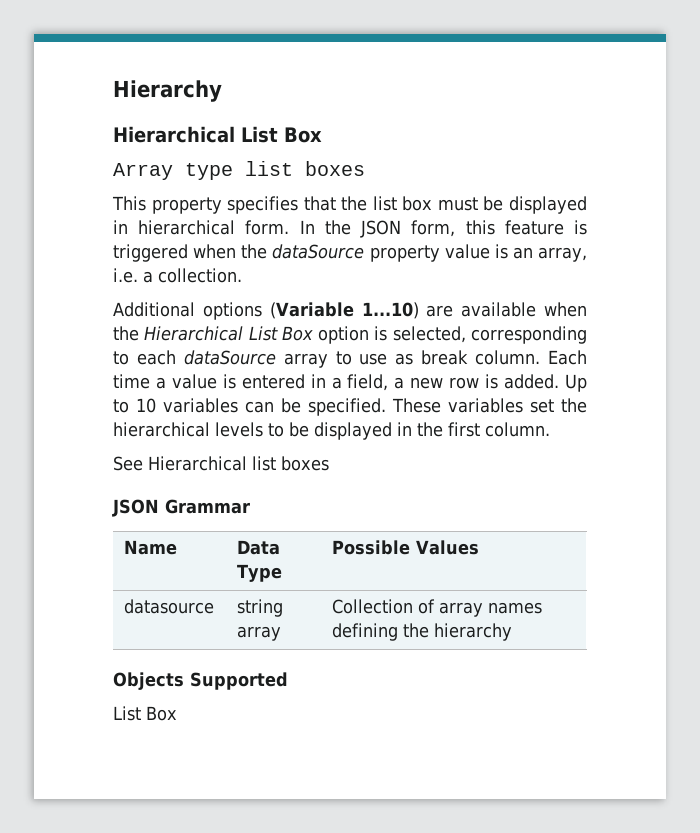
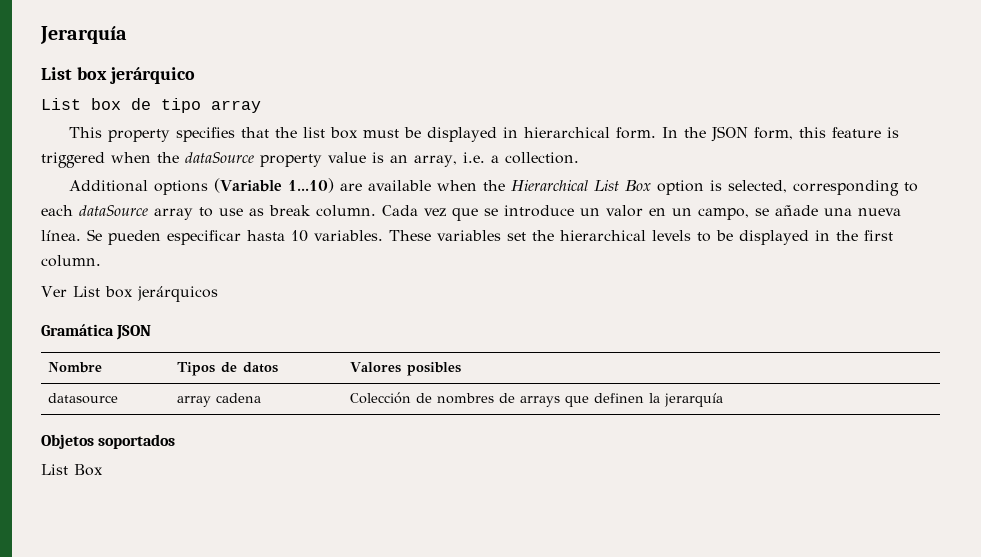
- Hierarchy
- Hierarchical List Box
- Array type list boxes
+ Jerarquía
+ List box jerárquico
+ List box de tipo array
- Each time a value is entered in a field, a new row is added. Up to 10 variables can be specified.
+ Cada vez que se introduce un valor en un campo, se añade una nueva línea. Se pueden especificar hasta 10 variables.
- See Hierarchical list boxes
- JSON Grammar
- Name | Data Type | Possible Values
+ Ver List box jerárquicos
+ Gramática JSON
+ Nombre | Tipos de datos | Valores posibles
- datasource | string array | Collection of array names defining the hierarchy
- Objects Supported
+ datasource | array cadena | Colección de nombres de arrays que definen la jerarquía
+ Objetos soportados

